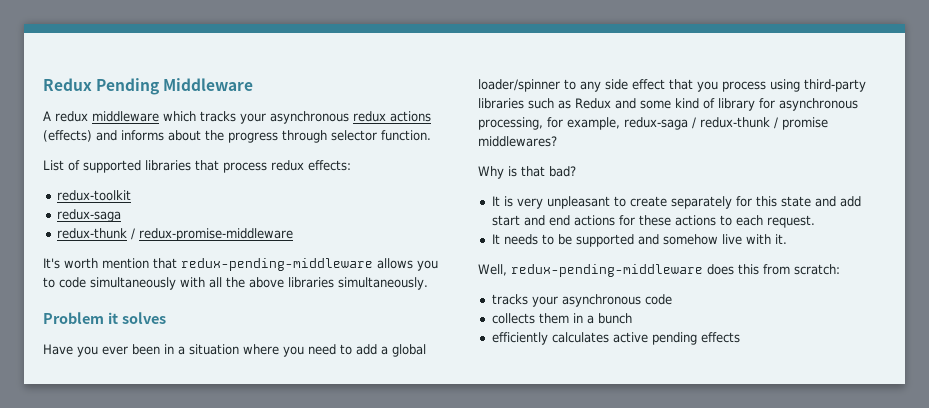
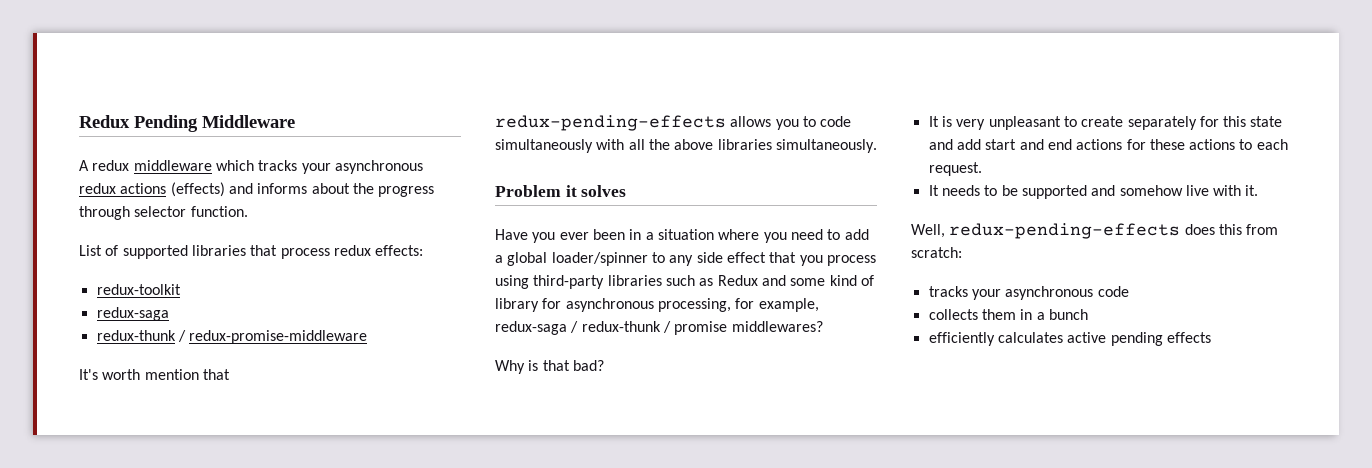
- It's worth mention that redux-pending-middleware allows you to code simultaneously with all the above libraries simultaneously.
+ It's worth mention that redux-pending-effects allows you to code simultaneously with all the above libraries simultaneously.
- Well, redux-pending-middleware does this from scratch:
+ Well, redux-pending-effects does this from scratch:

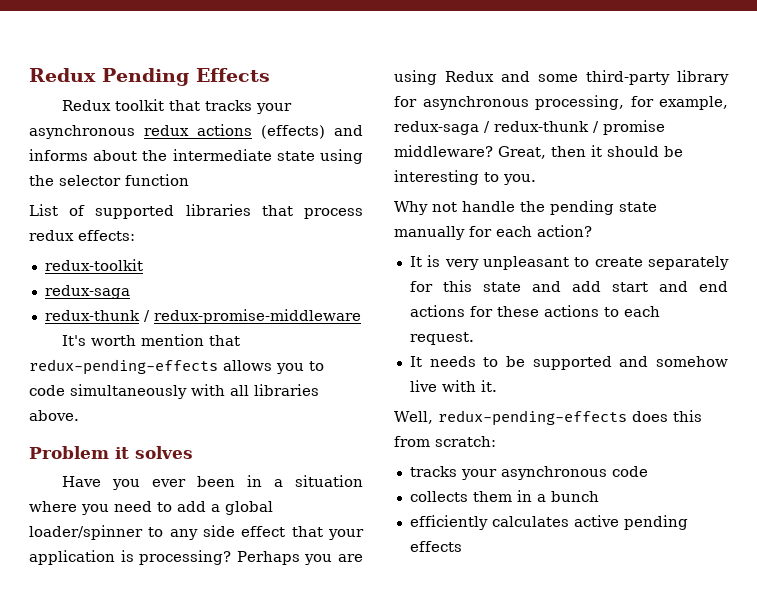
- Redux Pending Middleware
- A redux middleware which tracks your asynchronous redux actions (effects) and informs about the progress through selector function.
+ Redux Pending Effects
+ Redux toolkit that tracks your asynchronous redux actions (effects) and informs about the intermediate state using the selector function
- It's worth mention that redux-pending-effects allows you to code simultaneously with all the above libraries simultaneously.
+ It's worth mention that redux-pending-effects allows you to code simultaneously with all libraries above.
- Have you ever been in a situation where you need to add a global loader/spinner to any side effect that you process using third-party libraries such as Redux and some kind of library for asynchronous processing, for example, redux-saga / redux-thunk / promise middlewares?
- Why is that bad?
+ Have you ever been in a situation where you need to add a global loader/spinner to any side effect that your application is processing? Perhaps you are using Redux and some third-party library for asynchronous processing, for example, redux-saga / redux-thunk / promise middleware? Great, then it should be interesting to you.
+ Why not handle the pending state manually for each action?

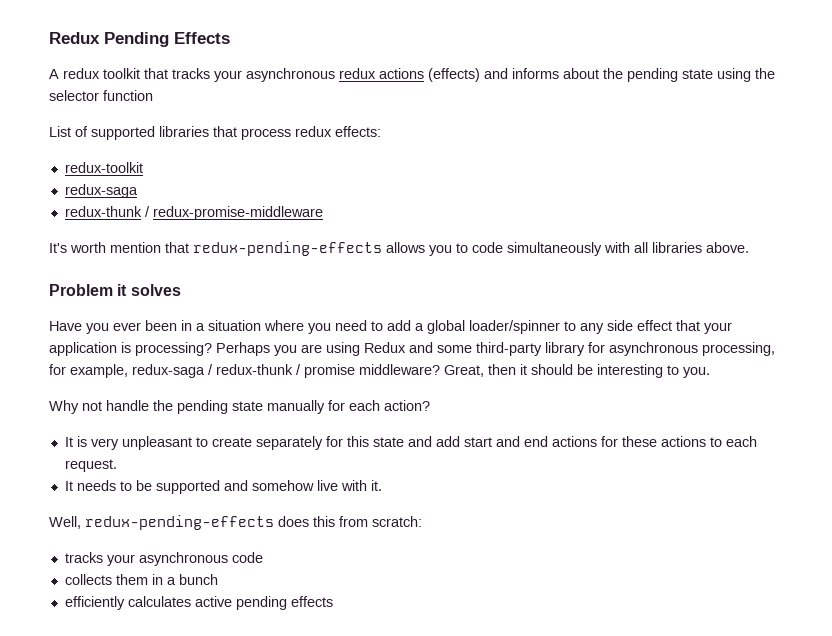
- Redux toolkit that tracks your asynchronous redux actions (effects) and informs about the intermediate state using the selector function
+ A redux toolkit that tracks your asynchronous redux actions (effects) and informs about the pending state using the selector function

